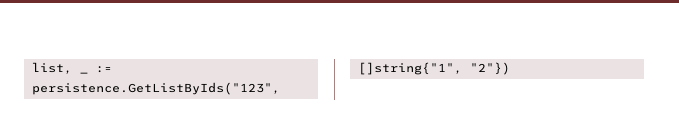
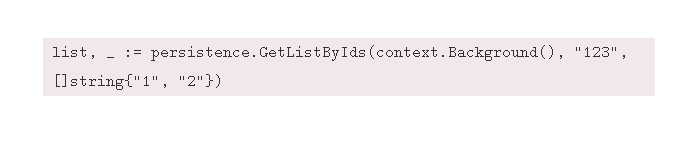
- list, _ := persistence.GetListByIds("123", []string{"1", "2"})
+ list, _ := persistence.GetListByIds(context.Background(), "123", []string{"1", "2"})

